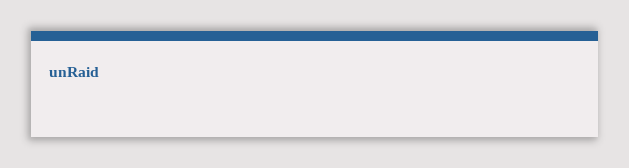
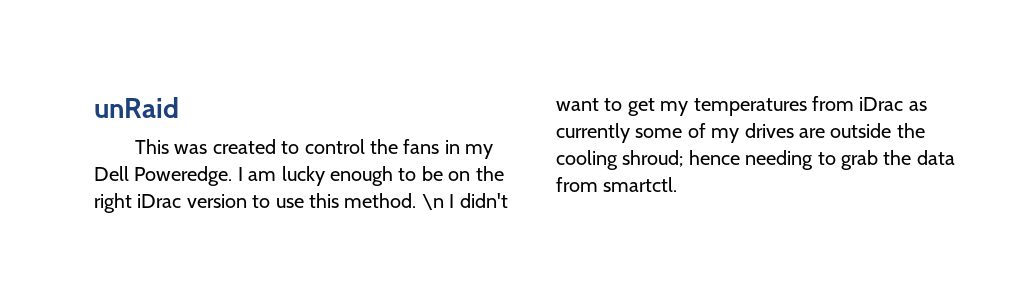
+ This was created to control the fans in my Dell Poweredge. I am lucky enough to be on the right iDrac version to use this method. \n I didn't want to get my temperatures from iDrac as currently some of my drives are outside the cooling shroud; hence needing to grab the data from smartctl.

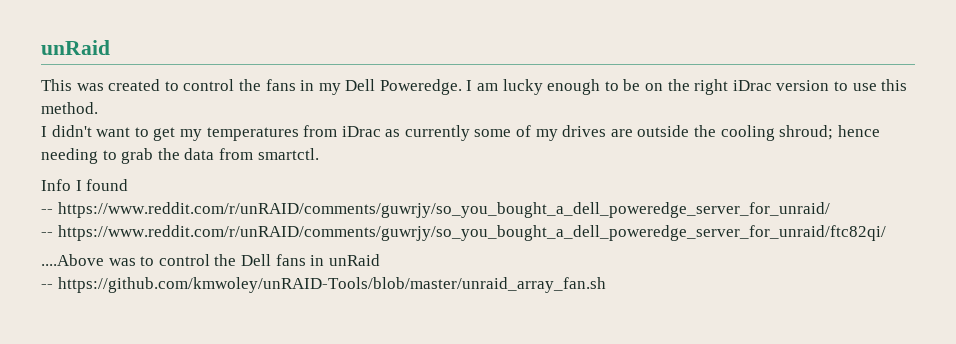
- I am lucky enough to be on the right iDrac version to use this method. \n I didn't want to get my temperatures from iDrac as currently some of my drives are outside the cooling shroud; hence needing to grab the data from smartctl.
+ I am lucky enough to be on the right iDrac version to use this method.
+ I didn't want to get my temperatures from iDrac as currently some of my drives are outside the cooling shroud; hence needing to grab the data from smartctl.
+ Info I found
+ -- https://www.reddit.com/r/unRAID/comments/guwrjy/so_you_bought_a_dell_poweredge_server_for_unraid/
+ -- https://www.reddit.com/r/unRAID/comments/guwrjy/so_you_bought_a_dell_poweredge_server_for_unraid/ftc82qi/
+ ....Above was to control the Dell fans in unRaid
+ -- https://github.com/kmwoley/unRAID-Tools/blob/master/unraid_array_fan.sh

